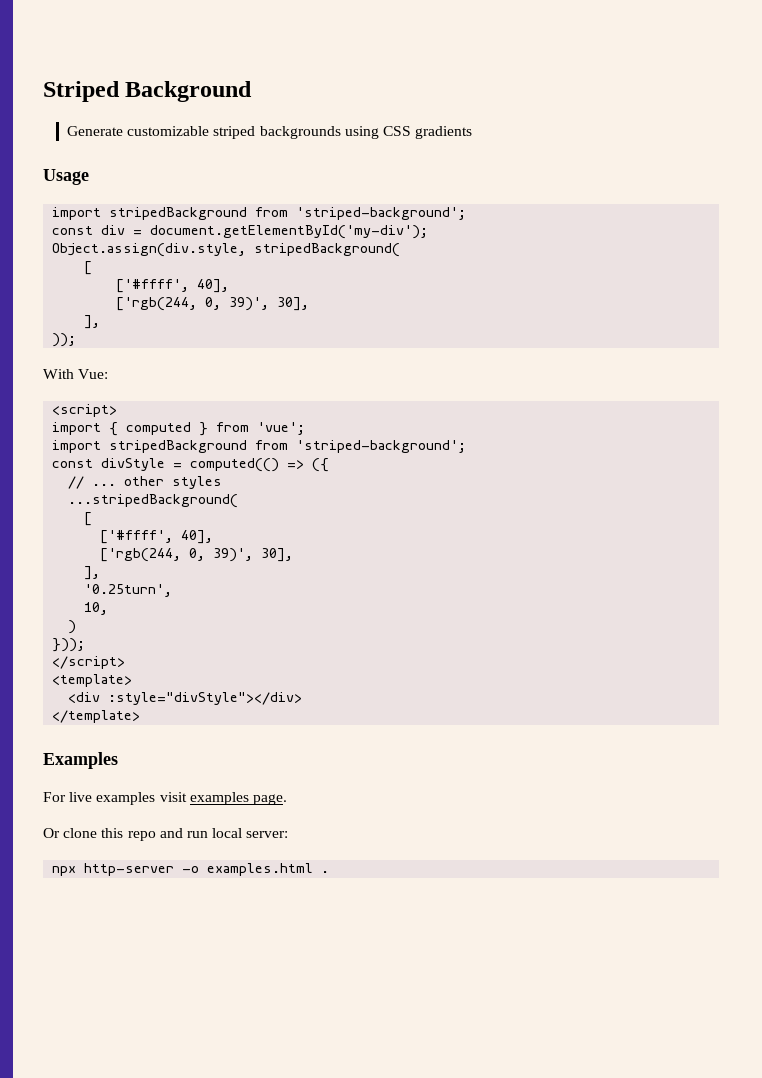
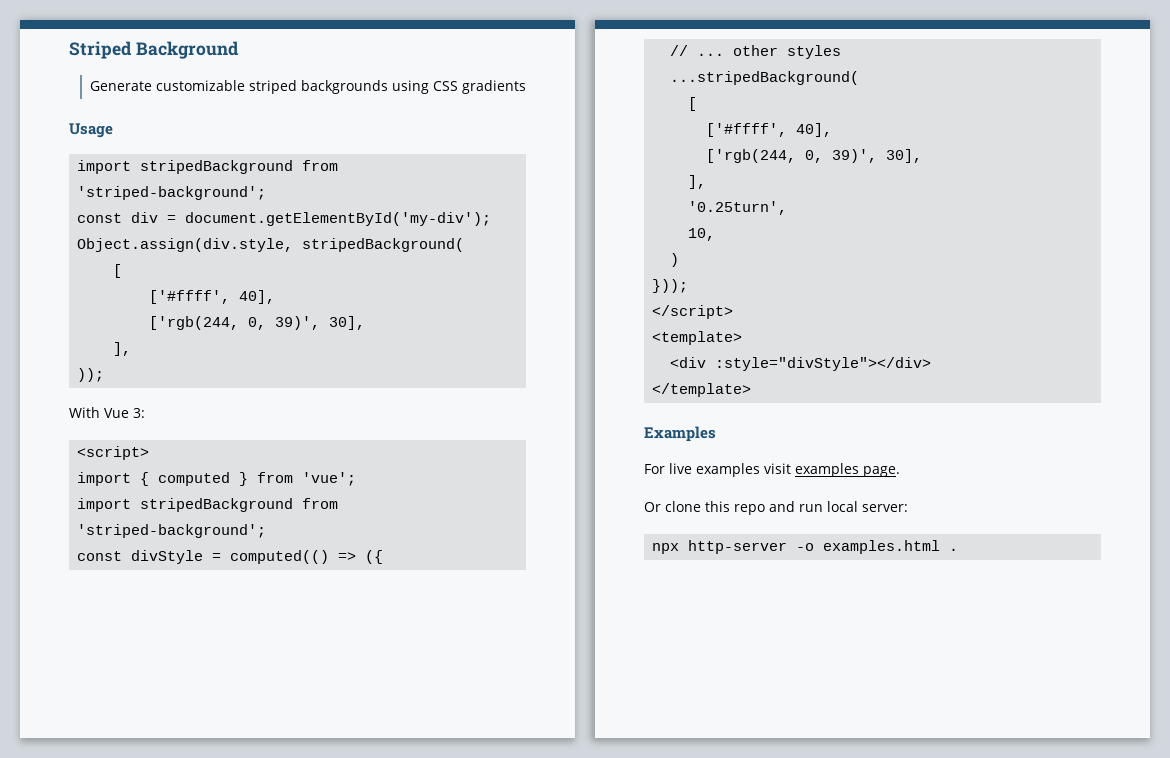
- With Vue:
+ With Vue 3:

